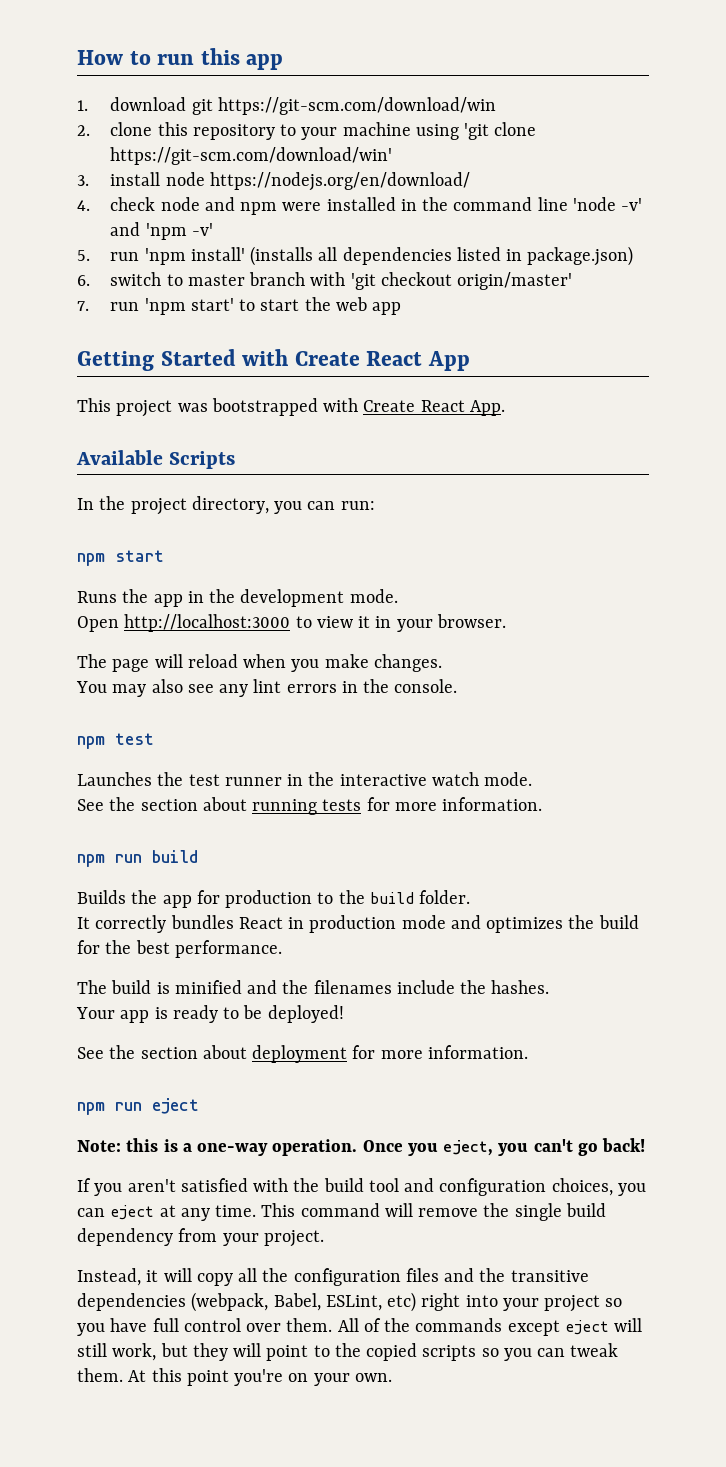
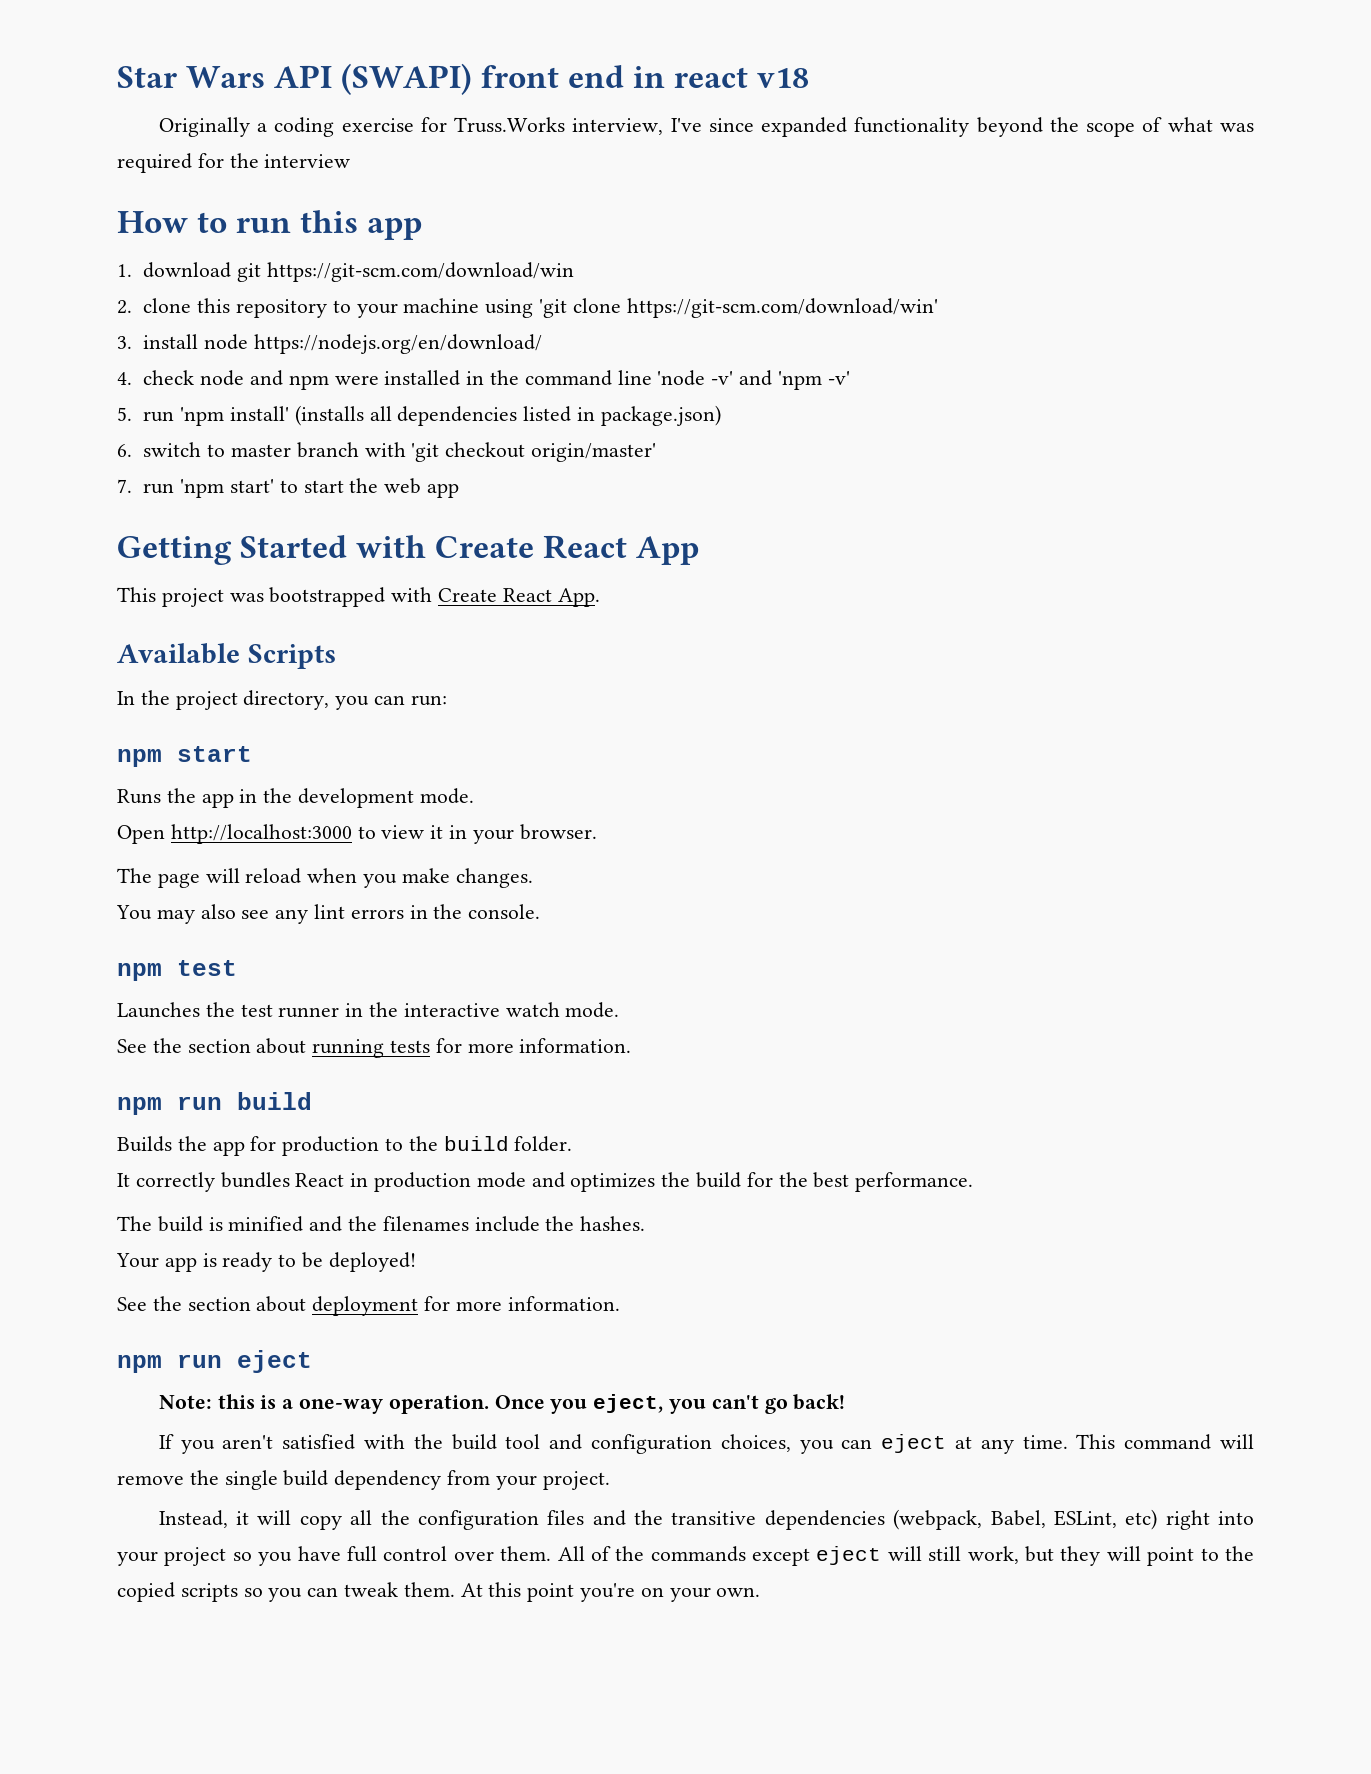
+ Star Wars API (SWAPI) front end in react v18
+ Originally a coding exercise for Truss.Works interview, I've since expanded functionality beyond the scope of what was required for the interview

